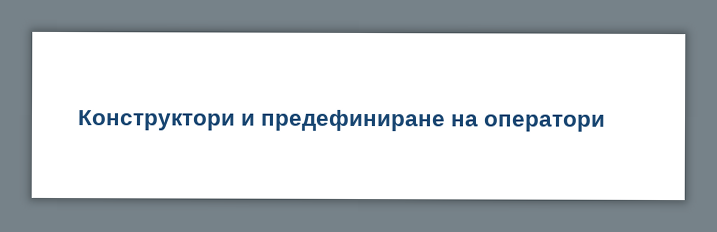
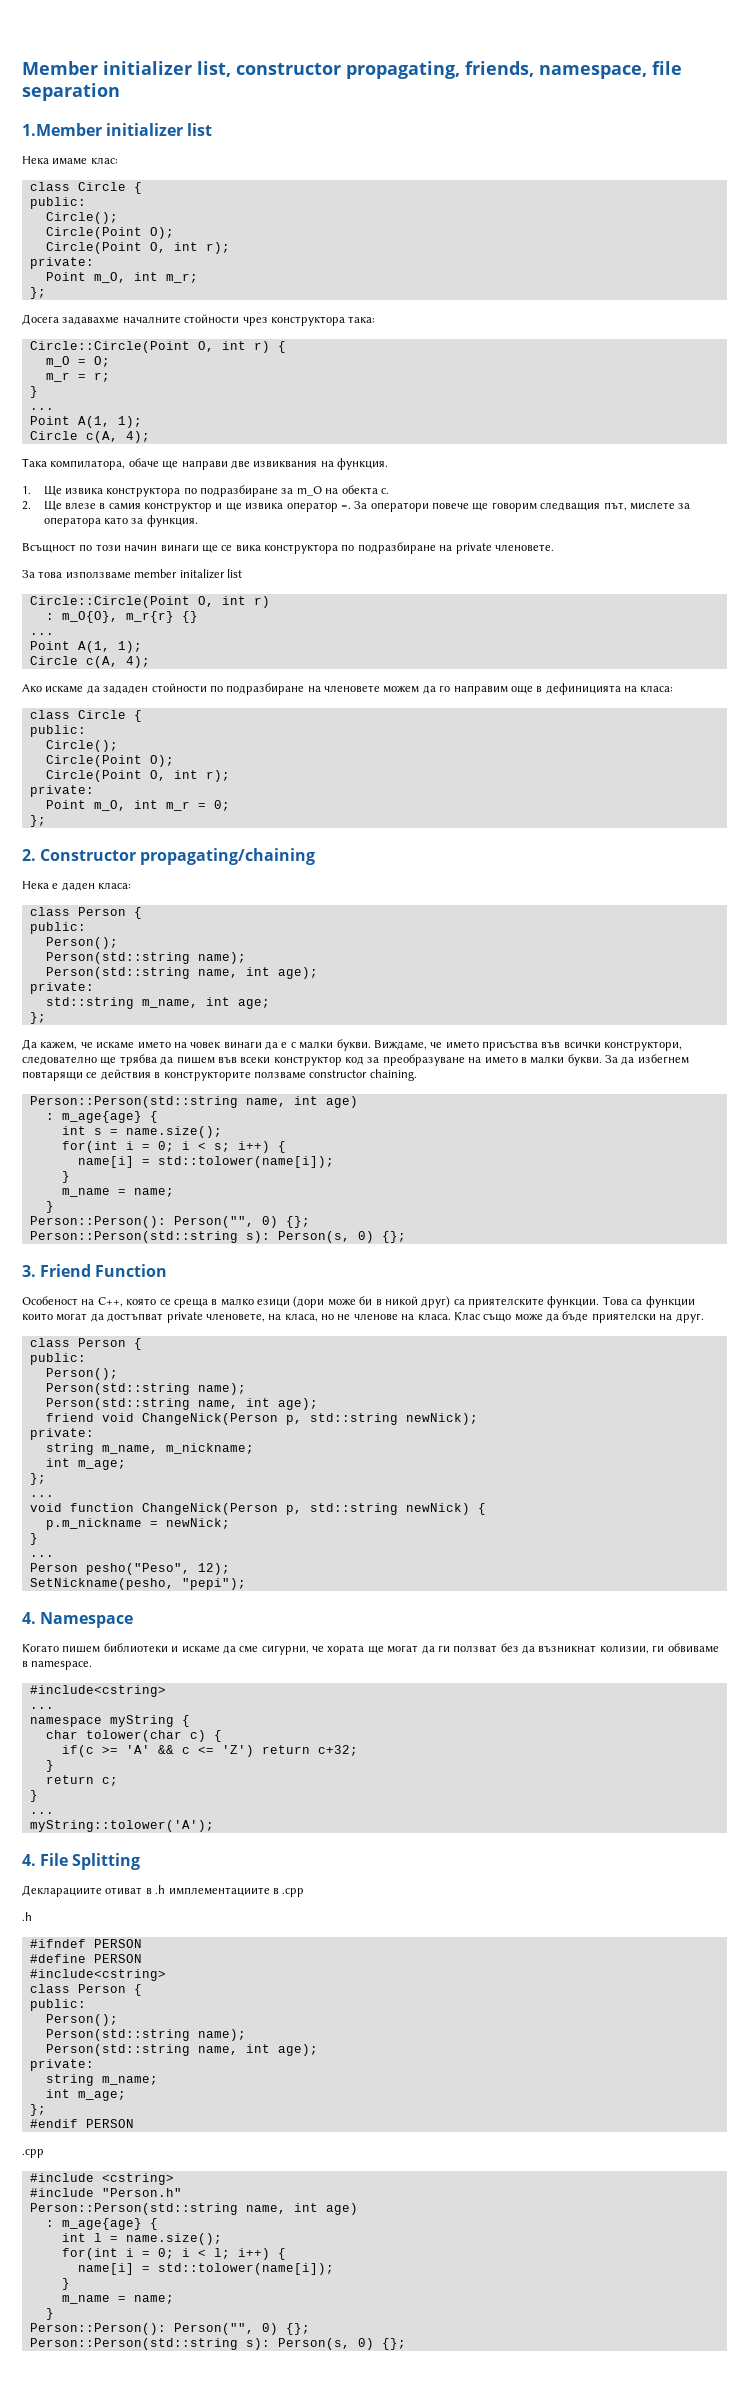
- Конструктори и предефиниране на оператори
+ Member initializer list, constructor propagating, friends, namespace, file separation
+ 1.Member initializer list
+ Нека имаме клас:
+ class Circle {
+ public:
+ Circle();
+ Circle(Point O);
+ Circle(Point O, int r);
+ private:
+ Point m_O, int m_r;
+ };
+ Досега задавахме началните стойности чрез конструктора така:
+ Circle::Circle(Point O, int r) {
+ m_O = O;
+ m_r = r;
+ }
+ ...
+ Point A(1, 1);
+ Circle c(A, 4);
+ Така компилатора, обаче ще направи две извиквания на функция.
+ 1. Ще извика конструктора по подразбиране за m_O на обекта c.
+ 2. Ще влезе в самия конструктор и ще извика оператор =. За оператори повече ще говорим следващия път, мислете за оператора като за функция.
+ Всъщност по този начин винаги ще се вика конструктора по подразбиране на private членовете.
+ За това използваме member initalizer list
+ Circle::Circle(Point O, int r)
+ : m_O{O}, m_r{r} {}
+ ...
+ Point A(1, 1);
+ Circle c(A, 4);
+ Ако искаме да зададен стойности по подразбиране на членовете можем да го направим още в дефиницията на класа:
+ class Circle {
+ public:
+ Circle();
+ Circle(Point O);
+ Circle(Point O, int r);
+ private:
+ Point m_O, int m_r = 0;
+ };
+ 2. Constructor propagating/chaining
+ Нека е даден класа:
+ class Person {
+ public:
+ Person();
+ Person(std::string name);
+ Person(std::string name, int age);
+ private:
+ std::string m_name, int age;
+ };
+ Да кажем, че искаме името на човек винаги да е с малки букви. Виждаме, че името присъства във всички конструктори, следователно ще трябва да пишем във всеки конструктор код за преобразуване на името в малки букви. За да избегнем повтарящи се действия в конструкторите ползваме constructor chaining.
+ Person::Person(std::string name, int age)
+ : m_age{age} {
+ int s = name.size();
+ for(int i = 0; i < s; i++) {
+ name[i] = std::tolower(name[i]);
+ }
+ m_name = name;
+ }
+ Person::Person(): Person("", 0) {};
+ Person::Person(std::string s): Person(s, 0) {};
+ 3. Friend Function
+ Особеност на C++, която се среща в малко езици (дори може би в никой друг) са приятелските функции. Това са функции които могат да достъпват private членовете, на класа, но не членове на класа. Клас също може да бъде приятелски на друг.
+ class Person {
+ public:
+ Person();
+ Person(std::string name);
+ Person(std::string name, int age);
+ friend void ChangeNick(Person p, std::string newNick);
+ private:
+ string m_name, m_nickname;
+ int m_age;
+ };
+ ...
+ void function ChangeNick(Person p, std::string newNick) {
+ p.m_nickname = newNick;
+ }
+ ...
+ Person pesho("Peso", 12);
+ SetNickname(pesho, "pepi");
+ 4. Namespace
+ Когато пишем библиотеки и искаме да сме сигурни, че хората ще могат да ги ползват без да възникнат колизии, ги обвиваме в namespace.
+ #include<cstring>
+ ...
+ namespace myString {
+ char tolower(char c) {
+ if(c >= 'A' && c <= 'Z') return c+32;
+ }
+ return c;
+ }
+ ...
+ myString::tolower('A');
+ 4. File Splitting
+ Декларациите отиват в .h имплементациите в .cpp
+ .h
+ #ifndef PERSON
+ #define PERSON
+ #include<cstring>
+ class Person {
+ public:
+ Person();
+ Person(std::string name);
+ Person(std::string name, int age);
+ private:
+ string m_name;
+ int m_age;
+ };
+ #endif PERSON
+ .cpp
+ #include <cstring>
+ #include "Person.h"
+ Person::Person(std::string name, int age)
+ : m_age{age} {
+ int l = name.size();
+ for(int i = 0; i < l; i++) {
+ name[i] = std::tolower(name[i]);
+ }
+ m_name = name;
+ }
+ Person::Person(): Person("", 0) {};
+ Person::Person(std::string s): Person(s, 0) {};

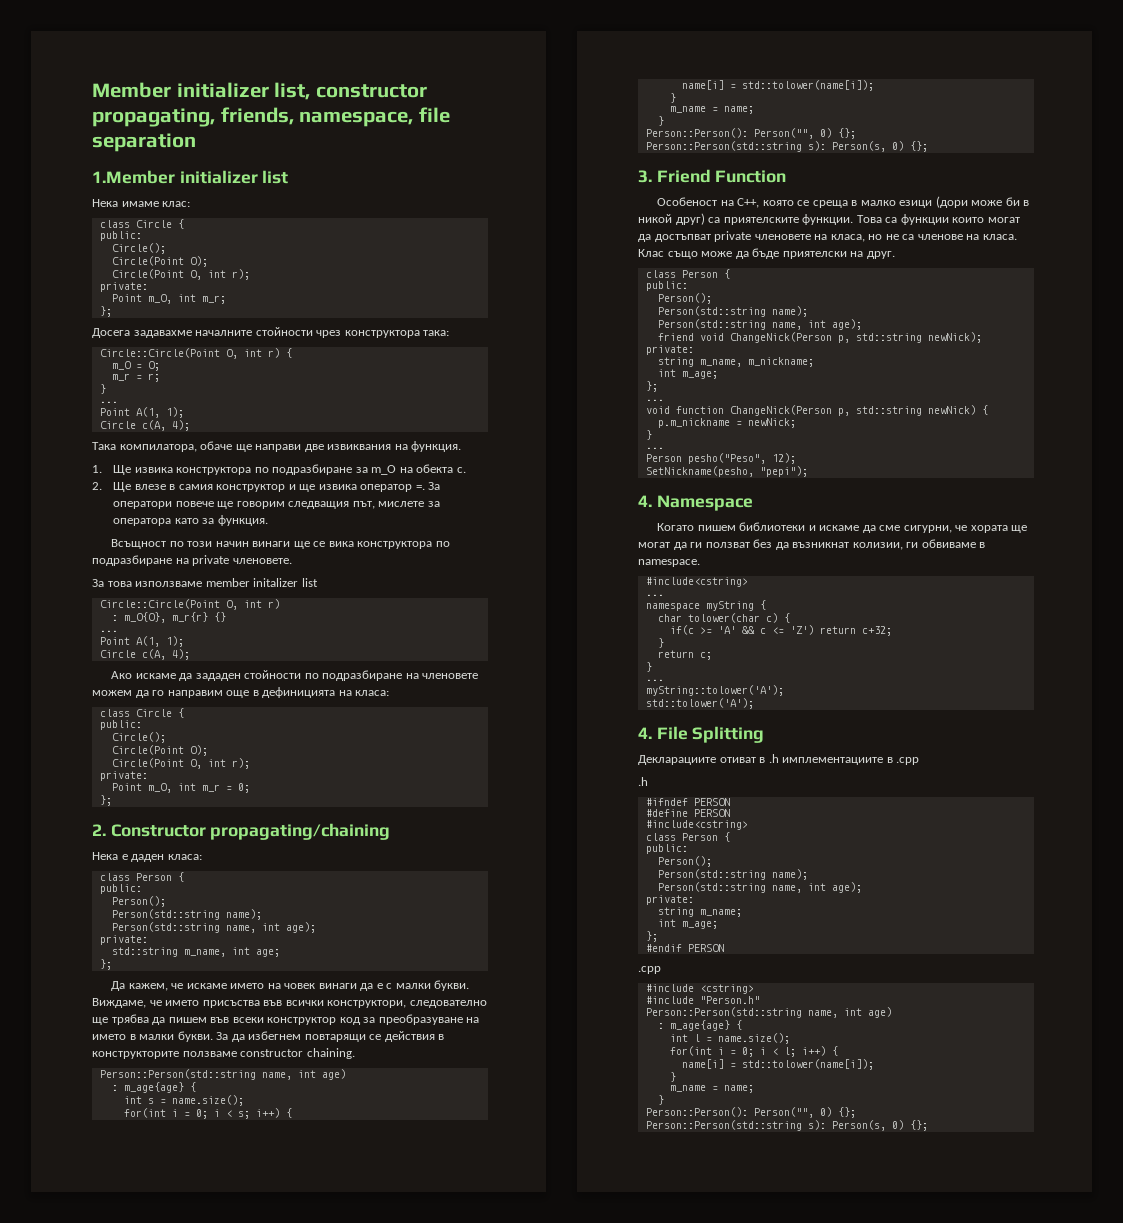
- Това са функции които могат да достъпват private членовете, на класа, но не членове на класа.
+ Това са функции които могат да достъпват private членовете на класа, но не са членове на класа.
+ std::tolower('A');

